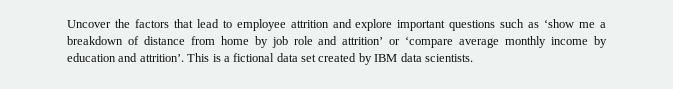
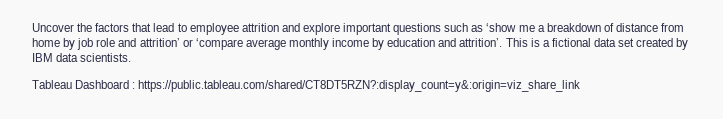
+ Tableau Dashboard : https://public.tableau.com/shared/CT8DT5RZN?:display_count=y&:origin=viz_share_link

